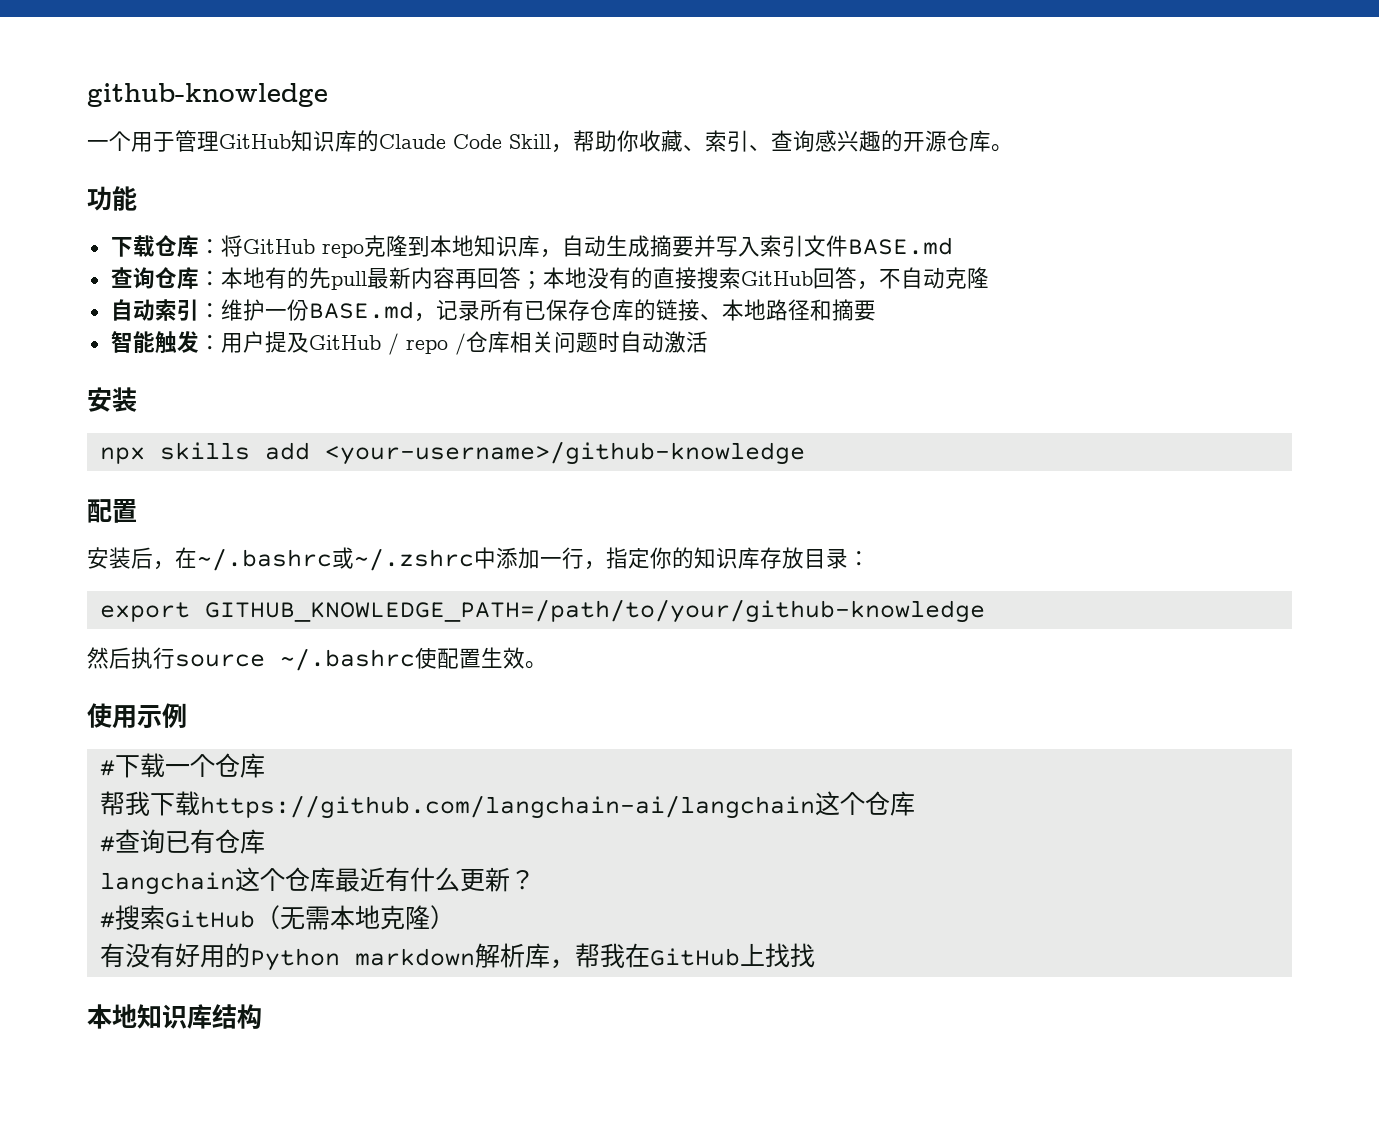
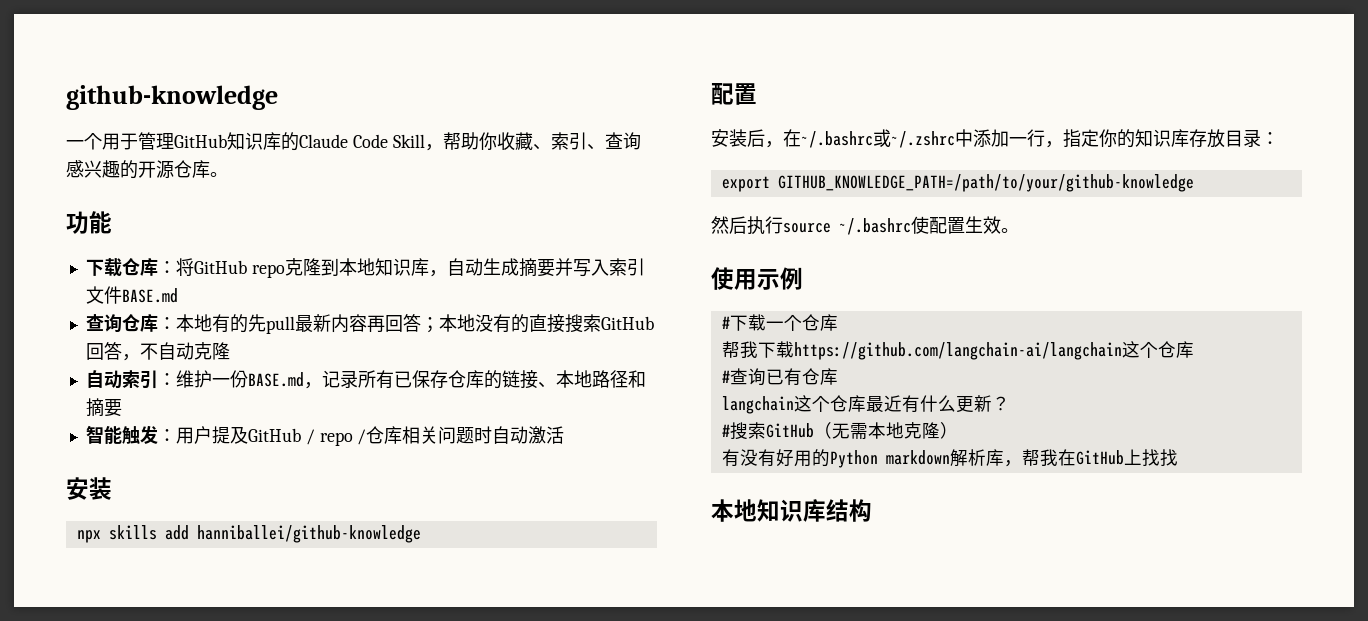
- npx skills add <your-username>/github-knowledge
+ npx skills add hanniballei/github-knowledge

